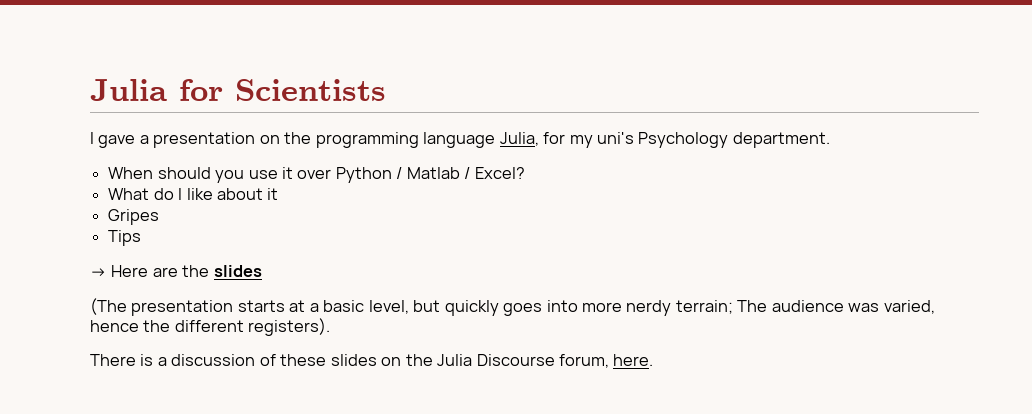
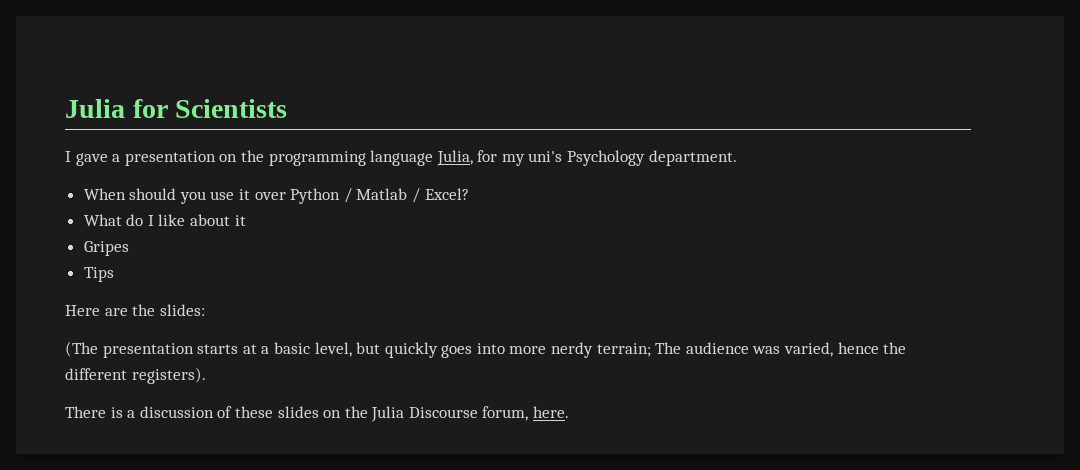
- → Here are the slides
+ Here are the slides:

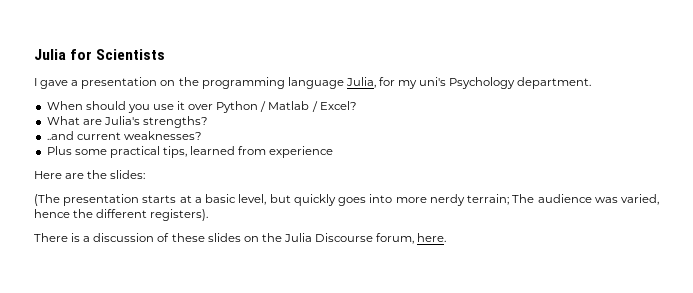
- What do I like about it
- Gripes
- Tips
+ What are Julia's strengths?
+ ..and current weaknesses?
+ Plus some practical tips, learned from experience

